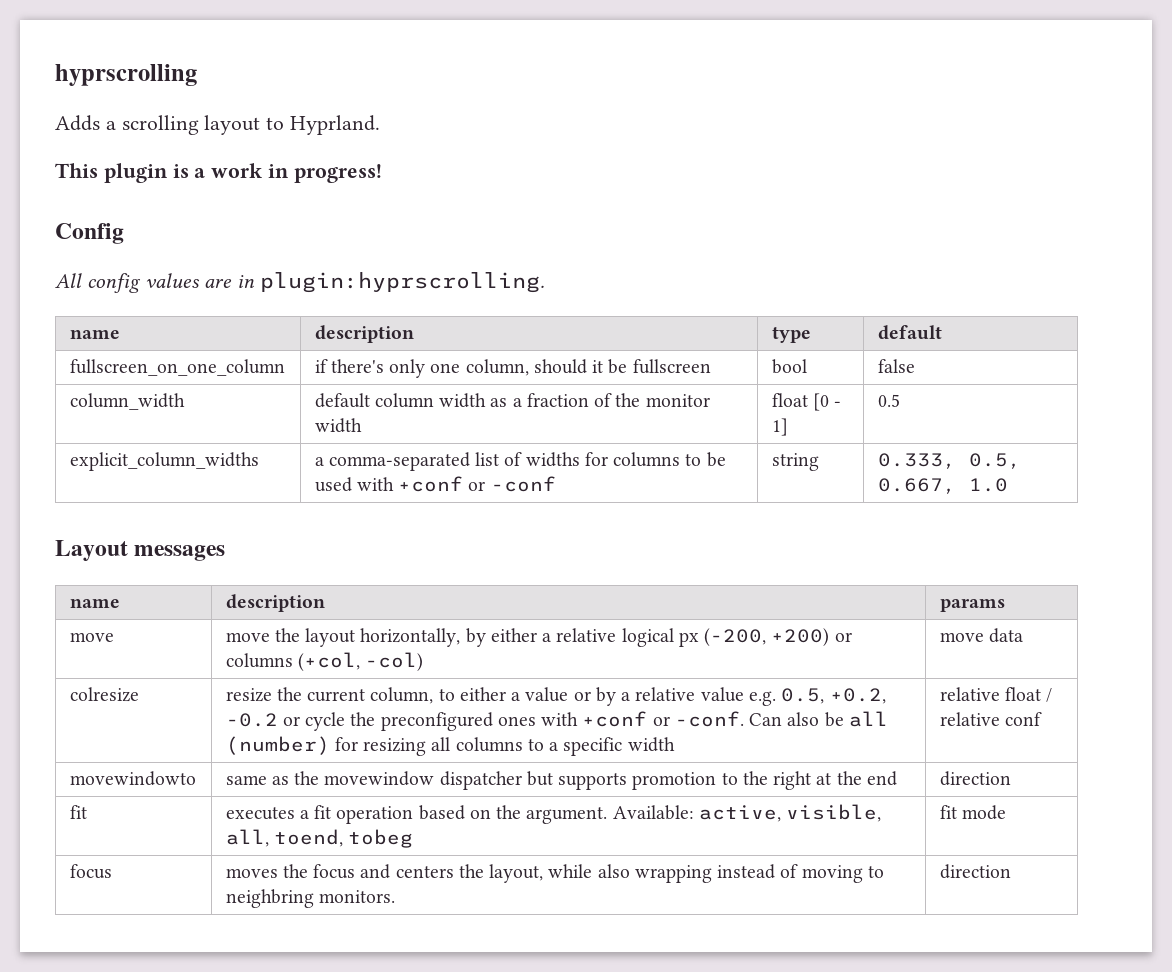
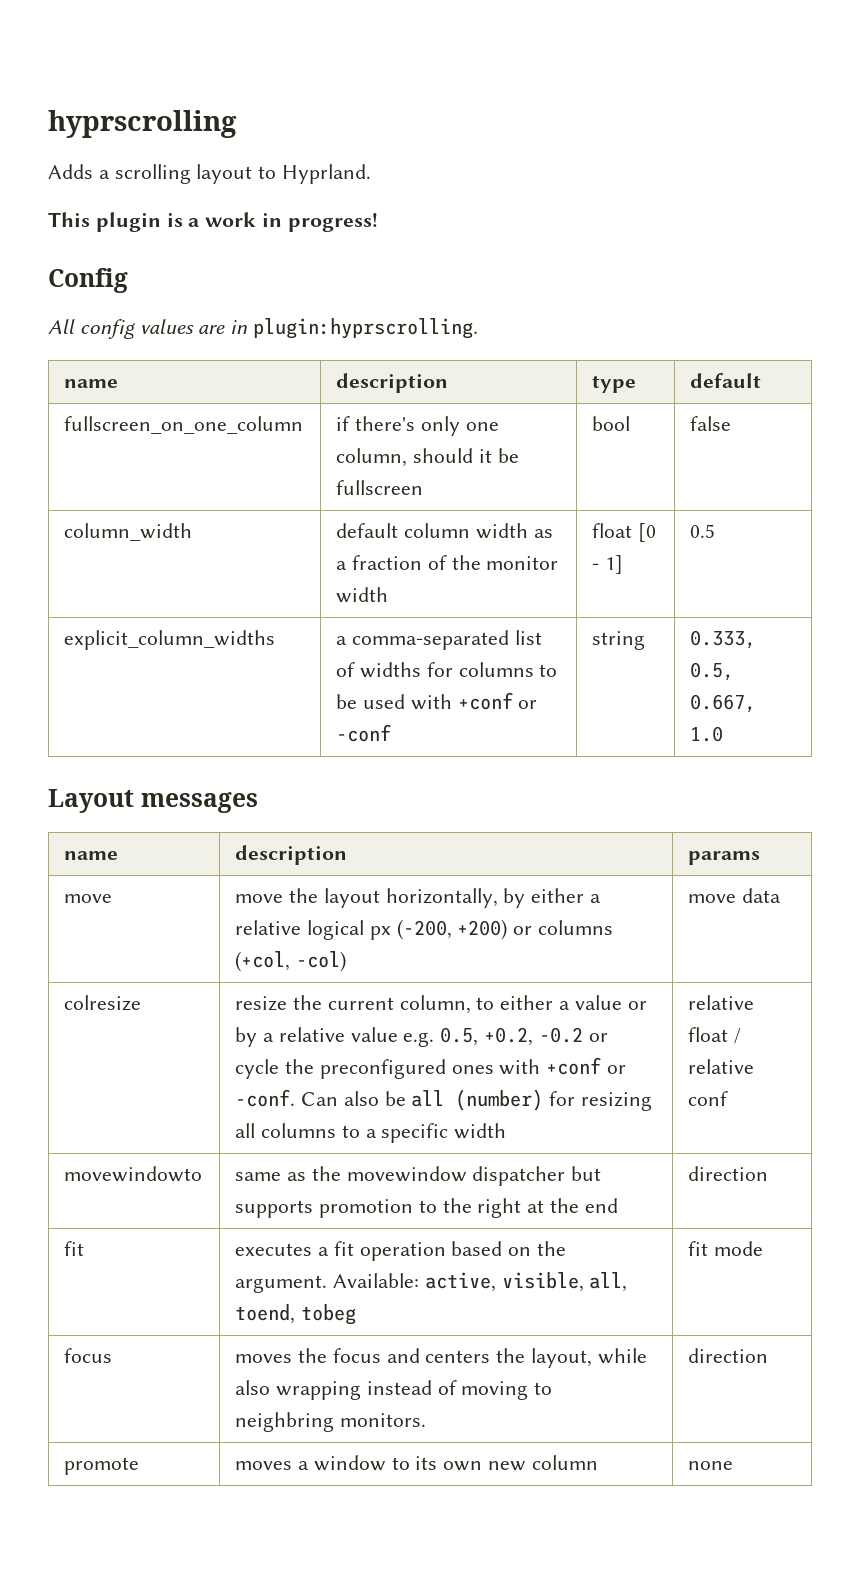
+ promote | moves a window to its own new column | none

